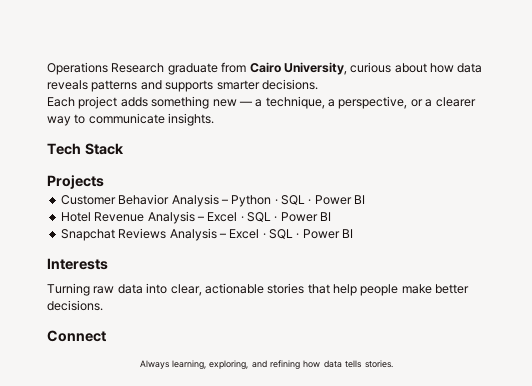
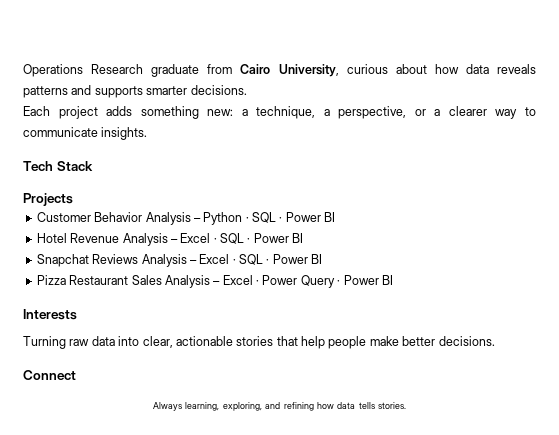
- Each project adds something new — a technique, a perspective, or a clearer way to communicate insights.
+ Each project adds something new: a technique, a perspective, or a clearer way to communicate insights.
+ Pizza Restaurant Sales Analysis – Excel · Power Query · Power BI

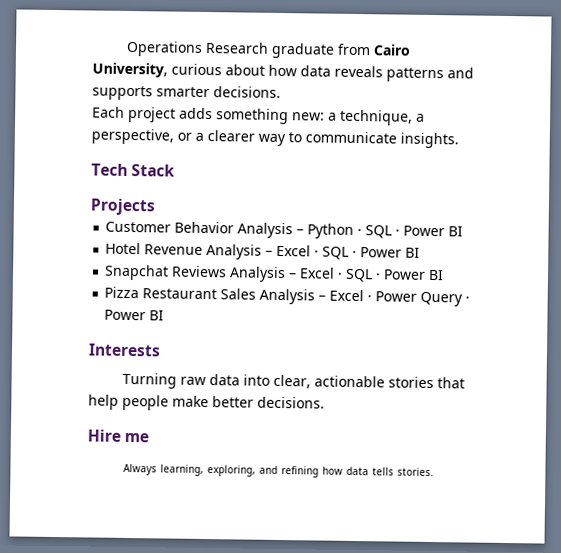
- Connect
+ Hire me

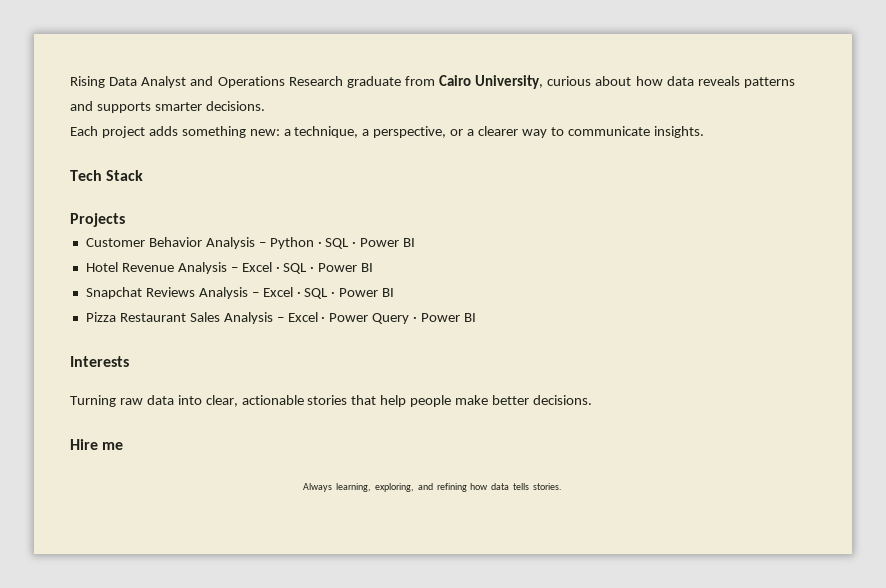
- Operations Research graduate from Cairo University, curious about how data reveals patterns and supports smarter decisions.
+ Rising Data Analyst and Operations Research graduate from Cairo University, curious about how data reveals patterns and supports smarter decisions.

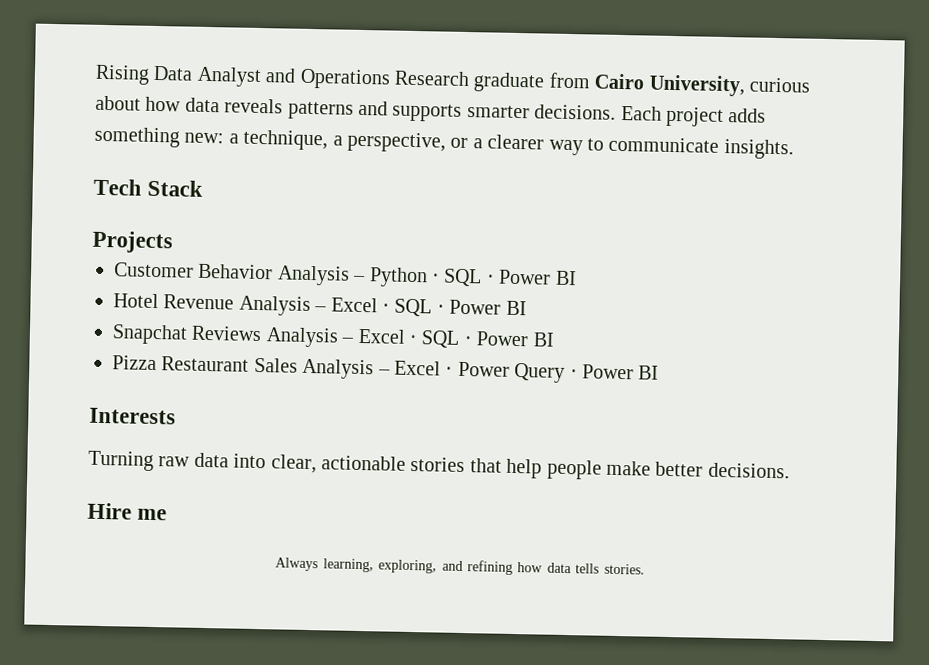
- Rising Data Analyst and Operations Research graduate from Cairo University, curious about how data reveals patterns and supports smarter decisions.
- Each project adds something new: a technique, a perspective, or a clearer way to communicate insights.
+ Rising Data Analyst and Operations Research graduate from Cairo University, curious about how data reveals patterns and supports smarter decisions. Each project adds something new: a technique, a perspective, or a clearer way to communicate insights.

